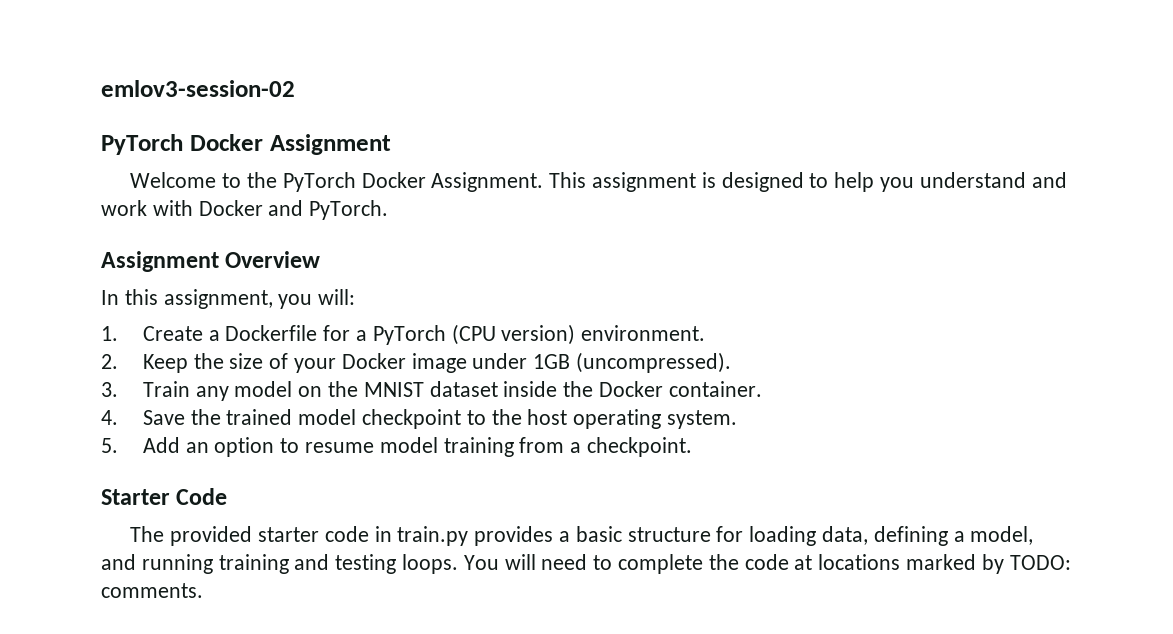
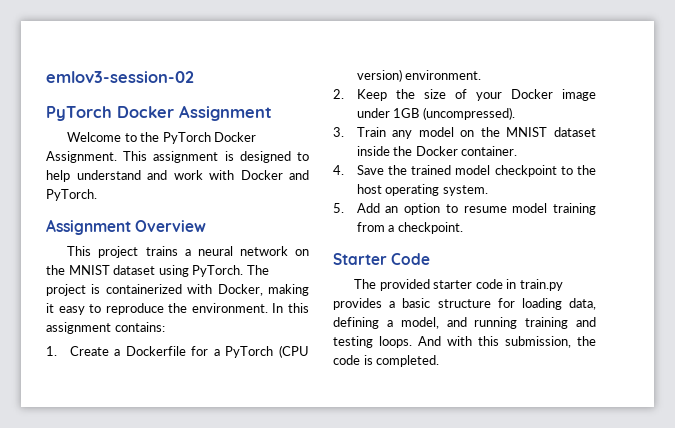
- This assignment is designed to help you understand and work with Docker and PyTorch.
+ This assignment is designed to help understand and work with Docker and PyTorch.
- In this assignment, you will:
+ This project trains a neural network on the MNIST dataset using PyTorch. The project is containerized with Docker, making it easy to reproduce the environment. In this assignment contains:
- You will need to complete the code at locations marked by TODO: comments.
+ And with this submission, the code is completed.

